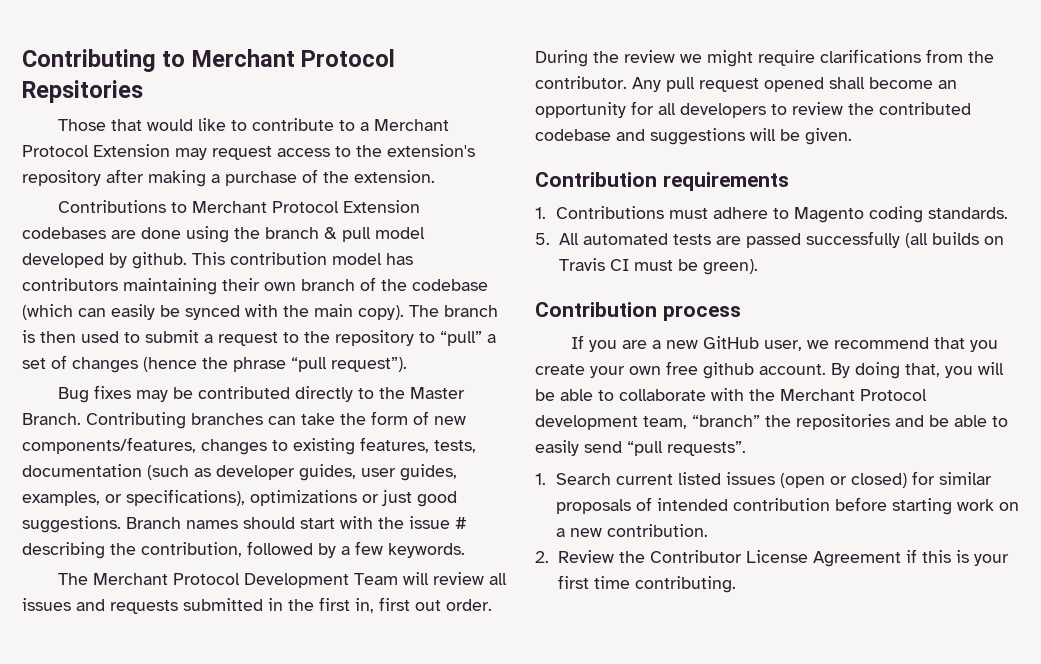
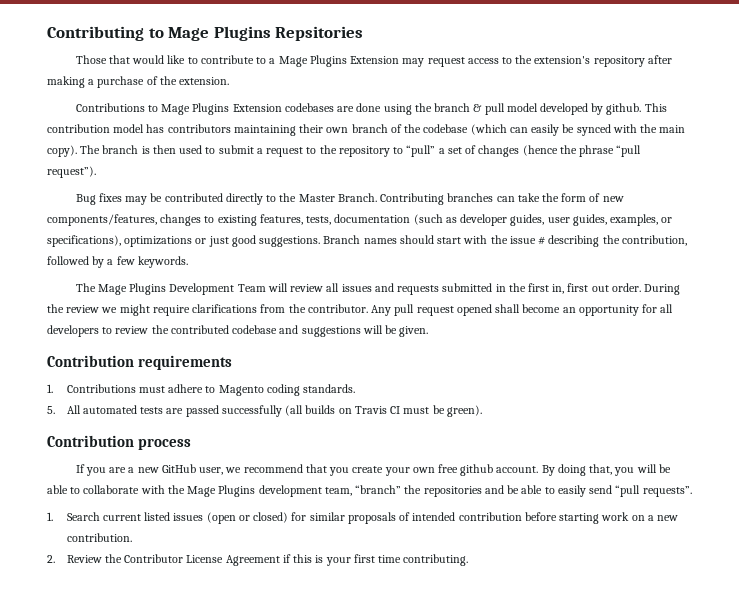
- Contributing to Merchant Protocol Repsitories
+ Contributing to Mage Plugins Repsitories
- Those that would like to contribute to a Merchant Protocol Extension may request access to the extension's repository after making a purchase of the extension.
+ Those that would like to contribute to a Mage Plugins Extension may request access to the extension's repository after making a purchase of the extension.
- Contributions to Merchant Protocol Extension codebases are done using the branch & pull model developed by github.
+ Contributions to Mage Plugins Extension codebases are done using the branch & pull model developed by github.
- The Merchant Protocol Development Team will review all issues and requests submitted in the first in, first out order.
+ The Mage Plugins Development Team will review all issues and requests submitted in the first in, first out order.
- By doing that, you will be able to collaborate with the Merchant Protocol development team, “branch” the repositories and be able to easily send “pull requests”.
+ By doing that, you will be able to collaborate with the Mage Plugins development team, “branch” the repositories and be able to easily send “pull requests”.

